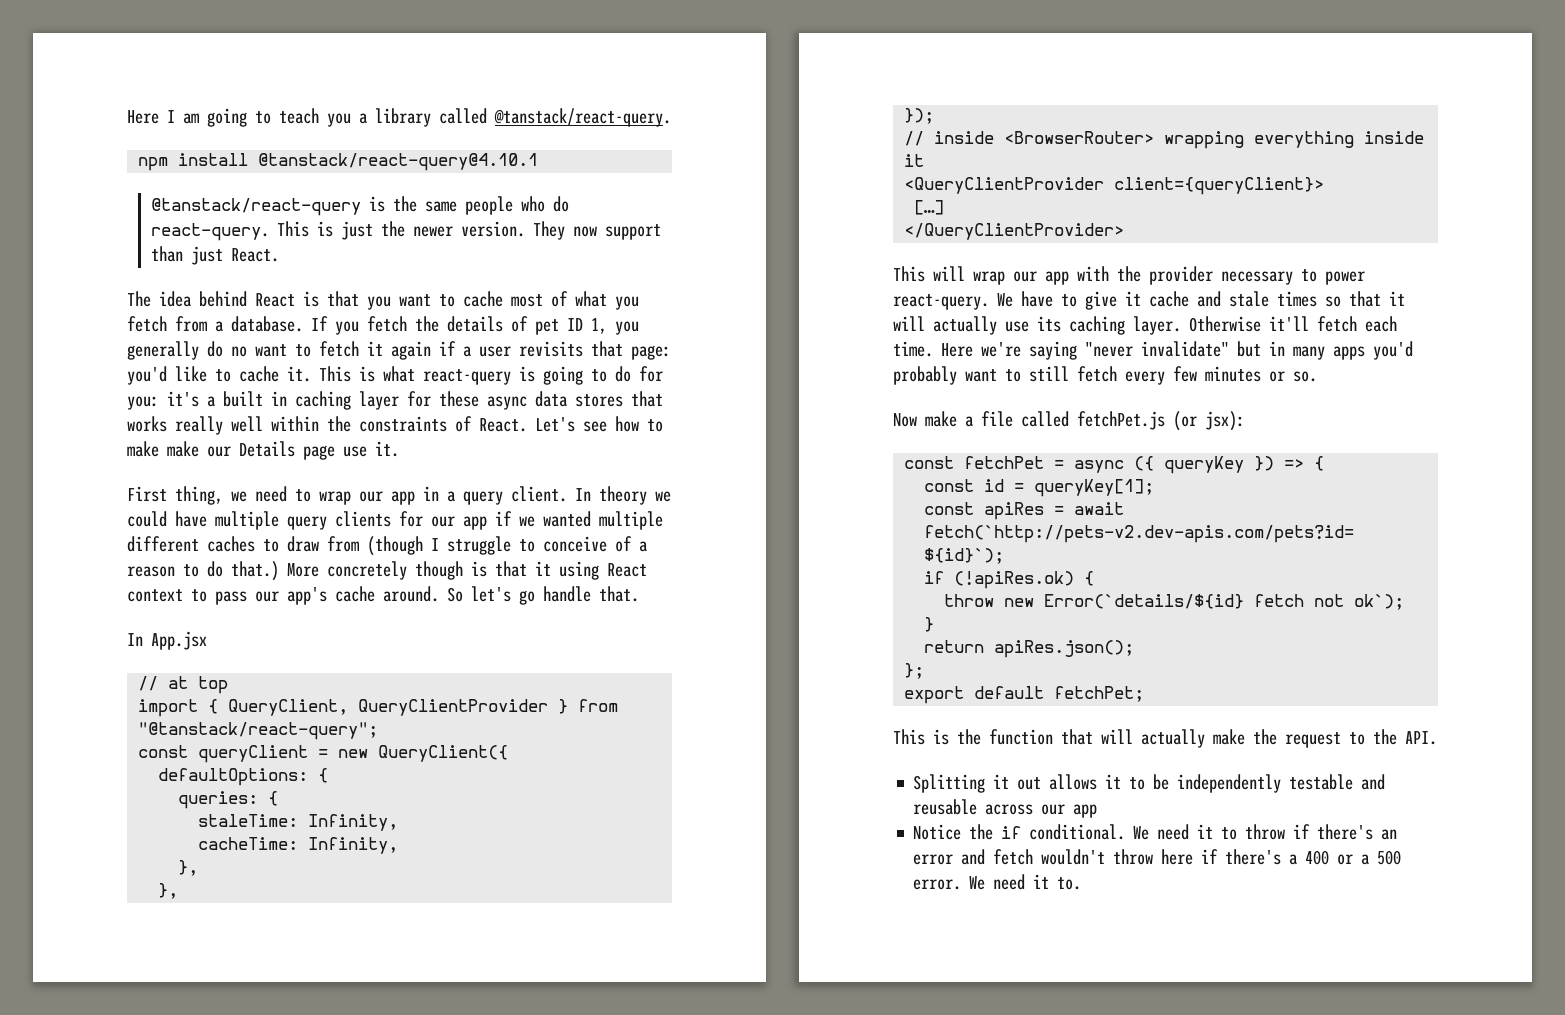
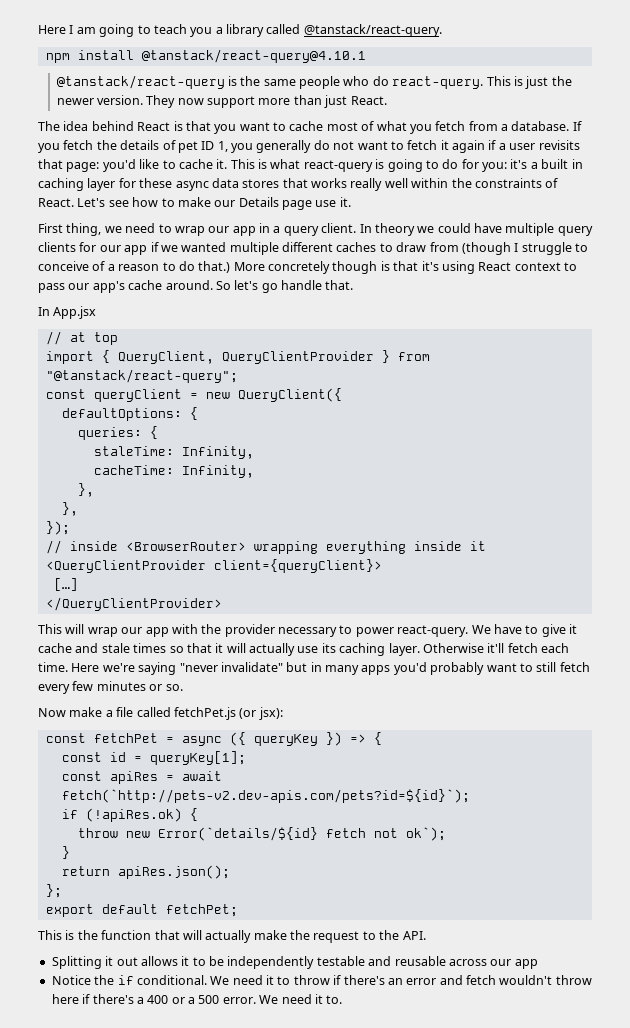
- They now support than just React.
+ They now support more than just React.
- If you fetch the details of pet ID 1, you generally do no want to fetch it again if a user revisits that page: you'd like to cache it.
+ If you fetch the details of pet ID 1, you generally do not want to fetch it again if a user revisits that page: you'd like to cache it.
- Let's see how to make make our Details page use it.
+ Let's see how to make our Details page use it.
- More concretely though is that it using React context to pass our app's cache around.
+ More concretely though is that it's using React context to pass our app's cache around.

